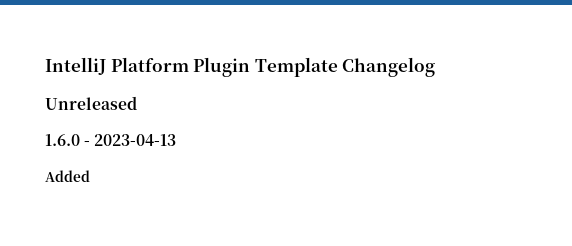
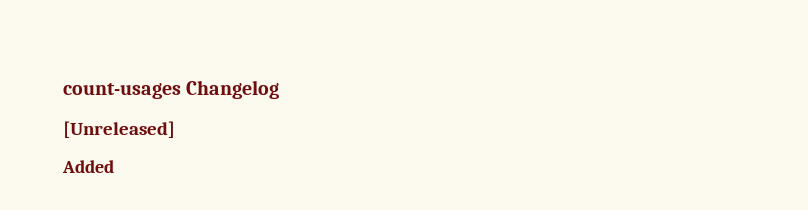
- IntelliJ Platform Plugin Template Changelog
- Unreleased
- 1.6.0 - 2023-04-13
+ count-usages Changelog
+ [Unreleased]

